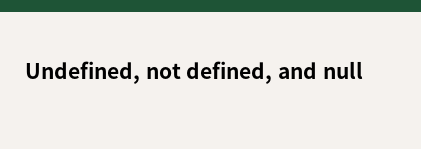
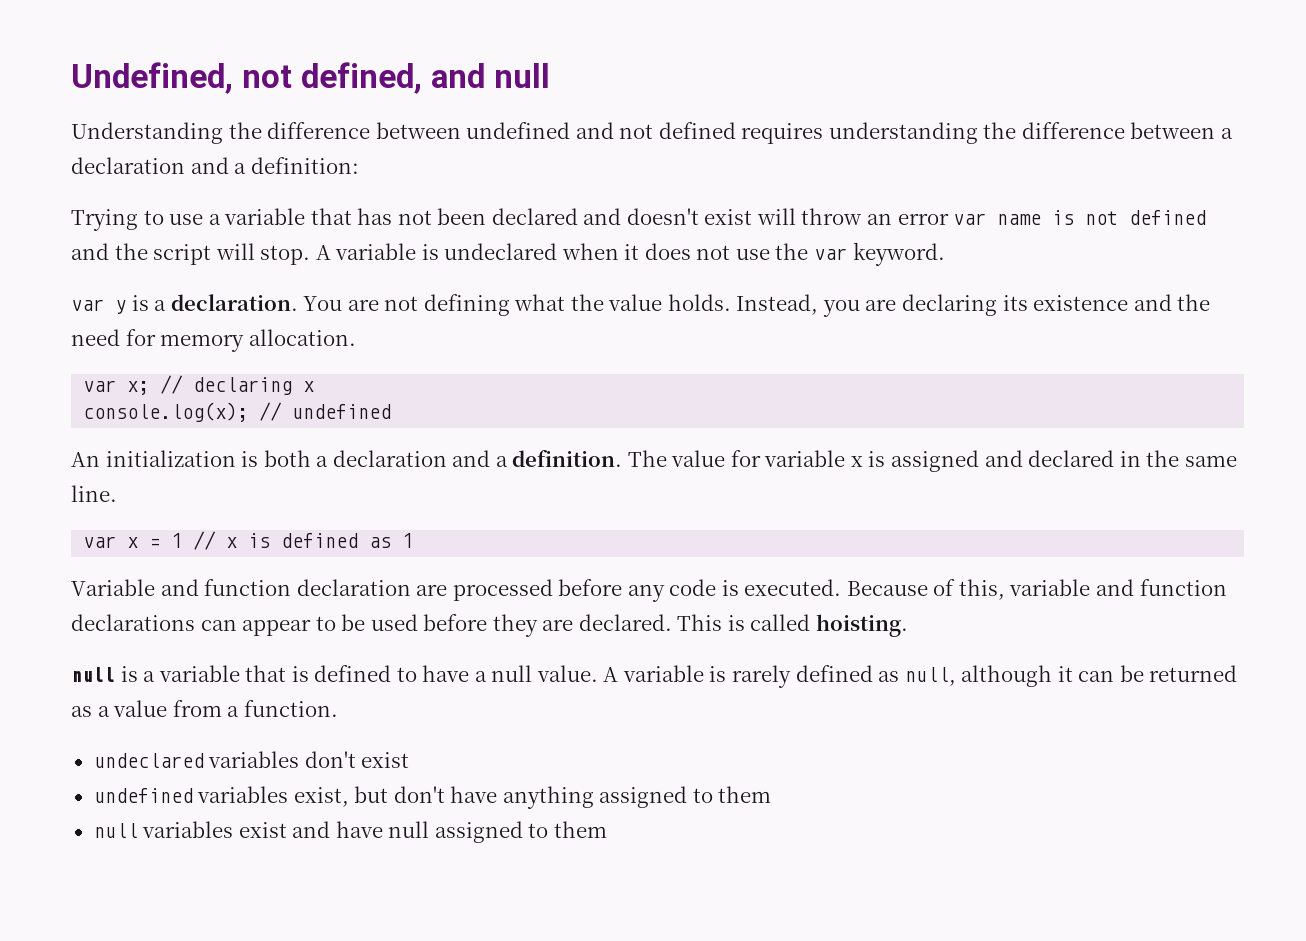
+ Understanding the difference between undefined and not defined requires understanding the difference between a declaration and a definition:
+ Trying to use a variable that has not been declared and doesn't exist will throw an error var name is not defined and the script will stop. A variable is undeclared when it does not use the var keyword.
+ var y is a declaration. You are not defining what the value holds. Instead, you are declaring its existence and the need for memory allocation.
+ var x; // declaring x
+ console.log(x); // undefined
+ An initialization is both a declaration and a definition. The value for variable x is assigned and declared in the same line.
+ var x = 1 // x is defined as 1
+ Variable and function declaration are processed before any code is executed. Because of this, variable and function declarations can appear to be used before they are declared. This is called hoisting.
+ null is a variable that is defined to have a null value. A variable is rarely defined as null, although it can be returned as a value from a function.
+ undeclared variables don't exist
+ undefined variables exist, but don't have anything assigned to them
+ null variables exist and have null assigned to them

